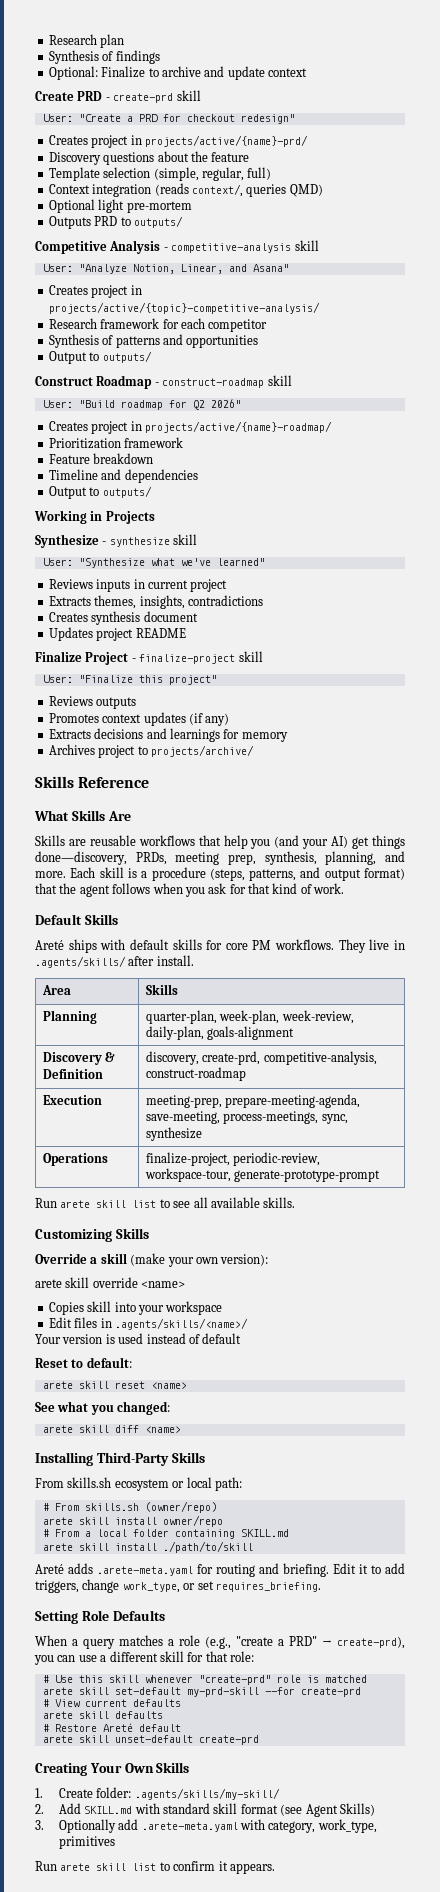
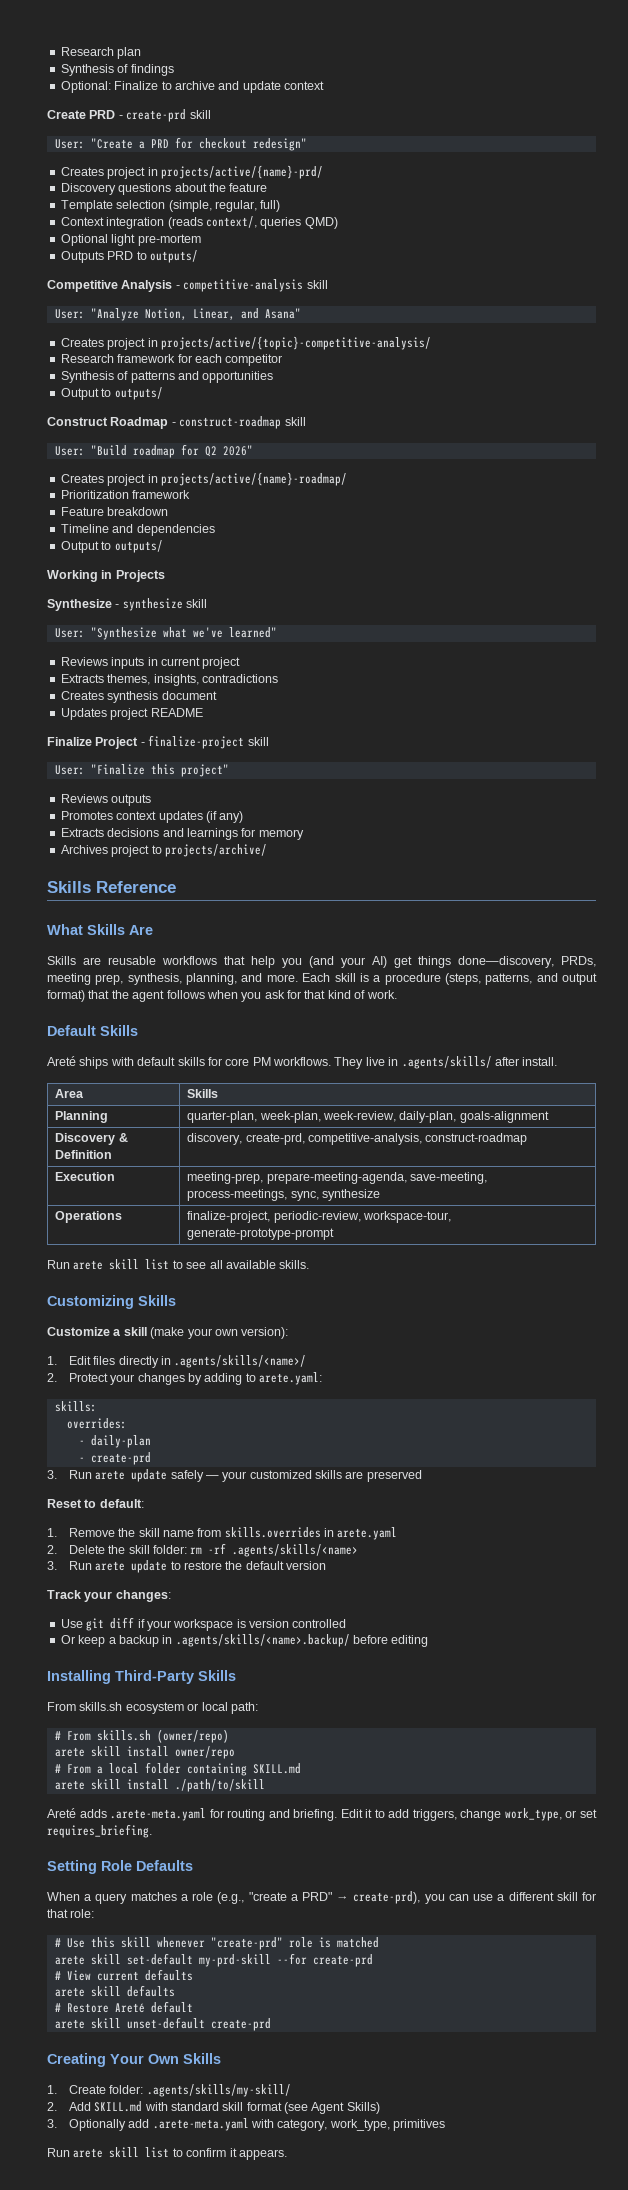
- Override a skill (make your own version):
+ Customize a skill (make your own version):
- arete skill override <name>
- Copies skill into your workspace
- Edit files in .agents/skills/<name>/
+ 1. Edit files directly in .agents/skills/<name>/
- Your version is used instead of default
+ 2. Protect your changes by adding to arete.yaml:
+ skills:
+ overrides:
+ - daily-plan
+ - create-prd
+ 3. Run arete update safely — your customized skills are preserved
  Reset to default:
- arete skill reset <name>
- See what you changed:
- arete skill diff <name>
+ 1. Remove the skill name from skills.overrides in arete.yaml
+ 2. Delete the skill folder: rm -rf .agents/skills/<name>
+ 3. Run arete update to restore the default version
+ Track your changes:
+ Use git diff if your workspace is version controlled
+ Or keep a backup in .agents/skills/<name>.backup/ before editing

